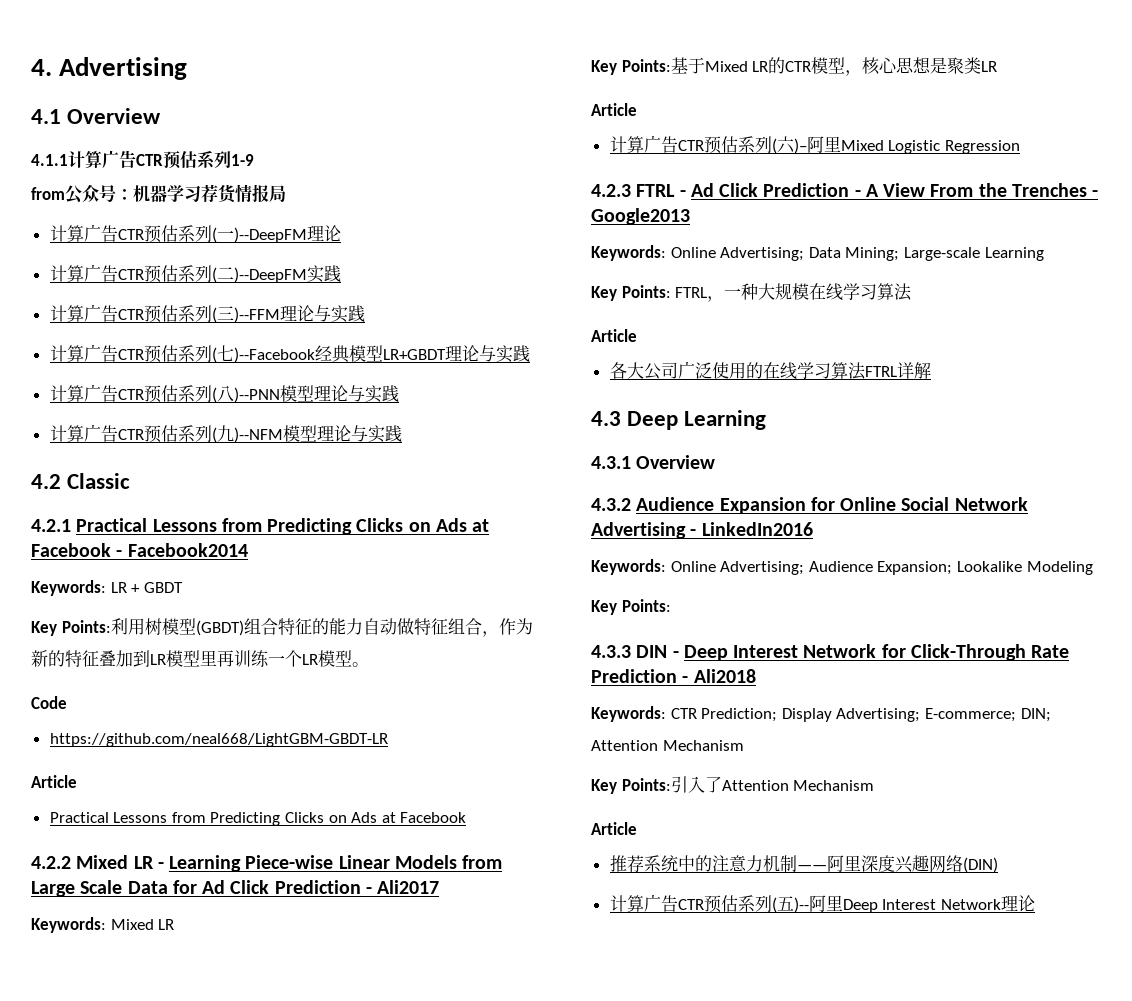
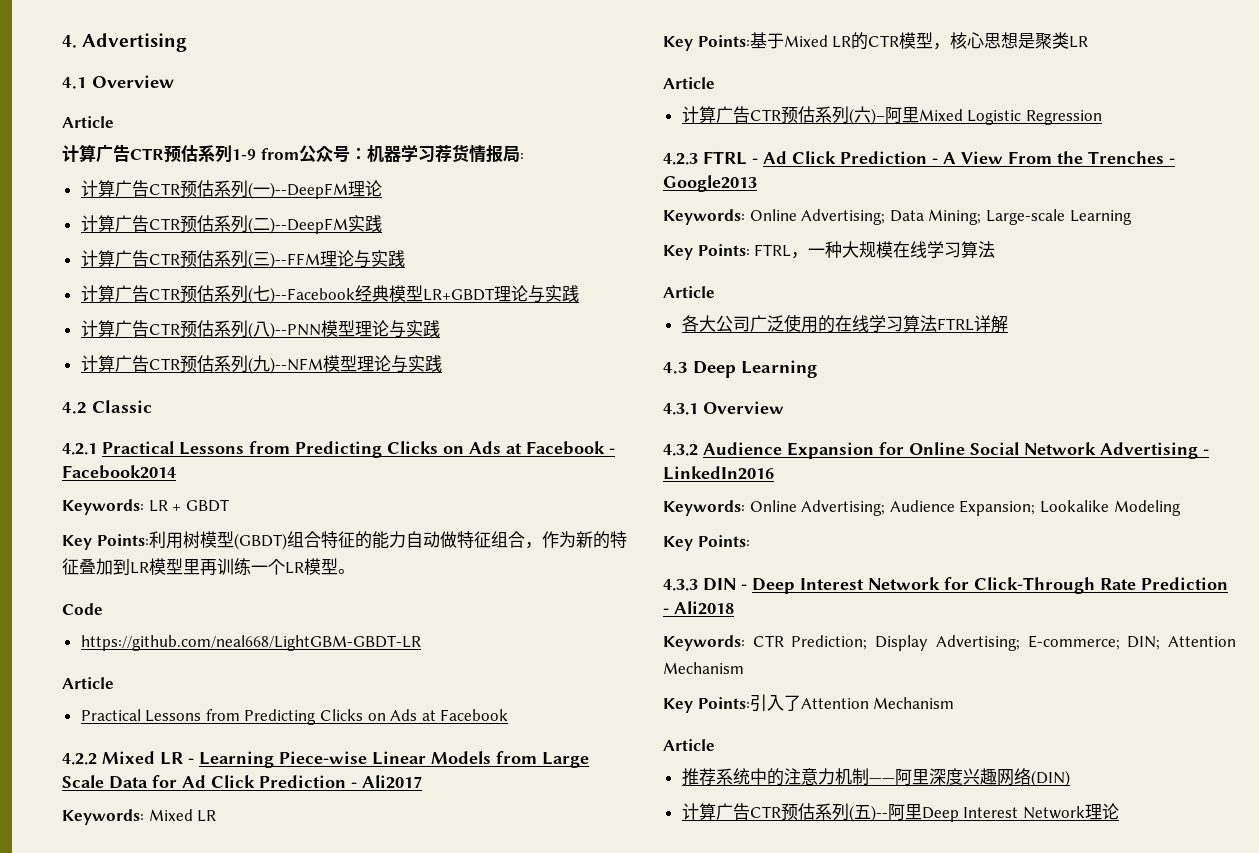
  4.1 Overview
- 4.1.1计算广告CTR预估系列1-9
- from公众号：机器学习荐货情报局
+ Article
+ 计算广告CTR预估系列1-9 from公众号：机器学习荐货情报局:

